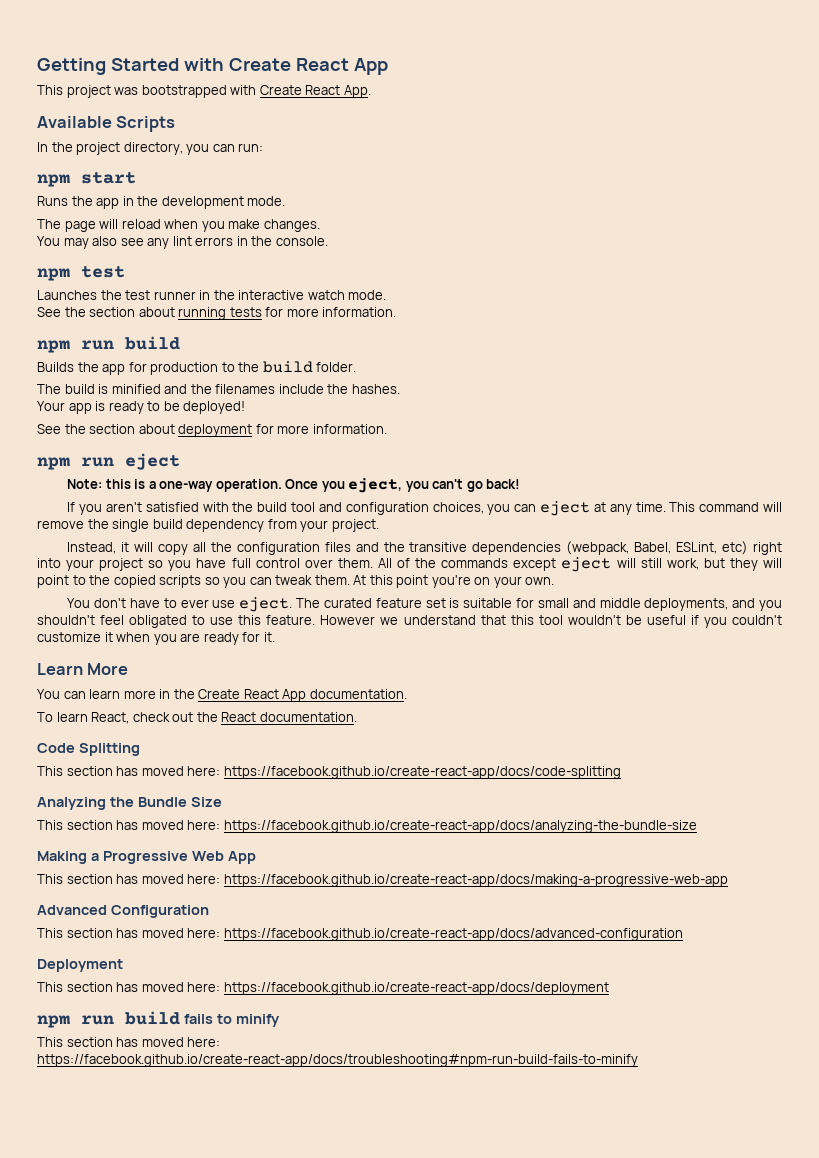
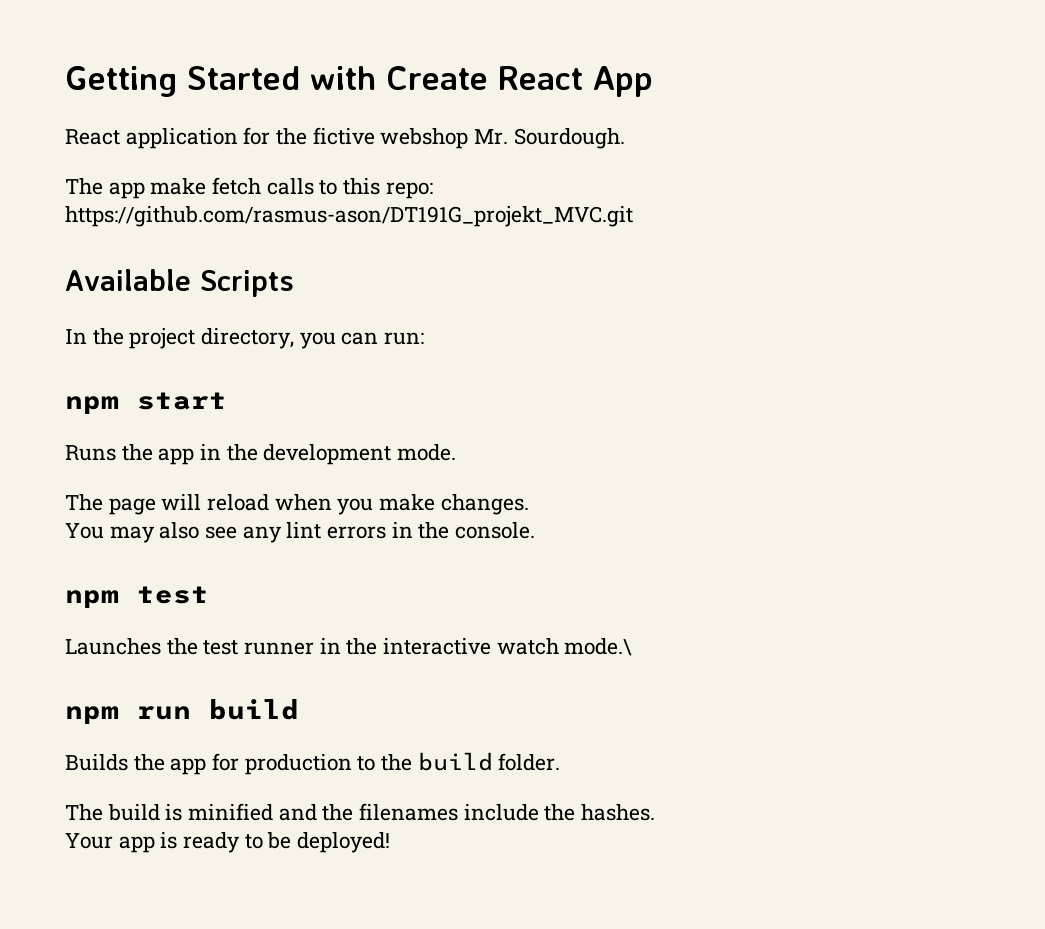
- This project was bootstrapped with Create React App.
+ React application for the fictive webshop Mr. Sourdough.
+ The app make fetch calls to this repo: https://github.com/rasmus-ason/DT191G_projekt_MVC.git
- Launches the test runner in the interactive watch mode.
- See the section about running tests for more information.
+ Launches the test runner in the interactive watch mode.\
- See the section about deployment for more information.
- npm run eject
- Note: this is a one-way operation. Once you eject, you can't go back!
- If you aren't satisfied with the build tool and configuration choices, you can eject at any time. This command will remove the single build dependency from your project.
- Instead, it will copy all the configuration files and the transitive dependencies (webpack, Babel, ESLint, etc) right into your project so you have full control over them. All of the commands except eject will still work, but they will point to the copied scripts so you can tweak them. At this point you're on your own.
- You don't have to ever use eject. The curated feature set is suitable for small and middle deployments, and you shouldn't feel obligated to use this feature. However we understand that this tool wouldn't be useful if you couldn't customize it when you are ready for it.
- Learn More
- You can learn more in the Create React App documentation.
- To learn React, check out the React documentation.
- Code Splitting
- This section has moved here: https://facebook.github.io/create-react-app/docs/code-splitting
- Analyzing the Bundle Size
- This section has moved here: https://facebook.github.io/create-react-app/docs/analyzing-the-bundle-size
- Making a Progressive Web App
- This section has moved here: https://facebook.github.io/create-react-app/docs/making-a-progressive-web-app
- Advanced Configuration
- This section has moved here: https://facebook.github.io/create-react-app/docs/advanced-configuration
- Deployment
- This section has moved here: https://facebook.github.io/create-react-app/docs/deployment
- npm run build fails to minify
- This section has moved here: https://facebook.github.io/create-react-app/docs/troubleshooting#npm-run-build-fails-to-minify

